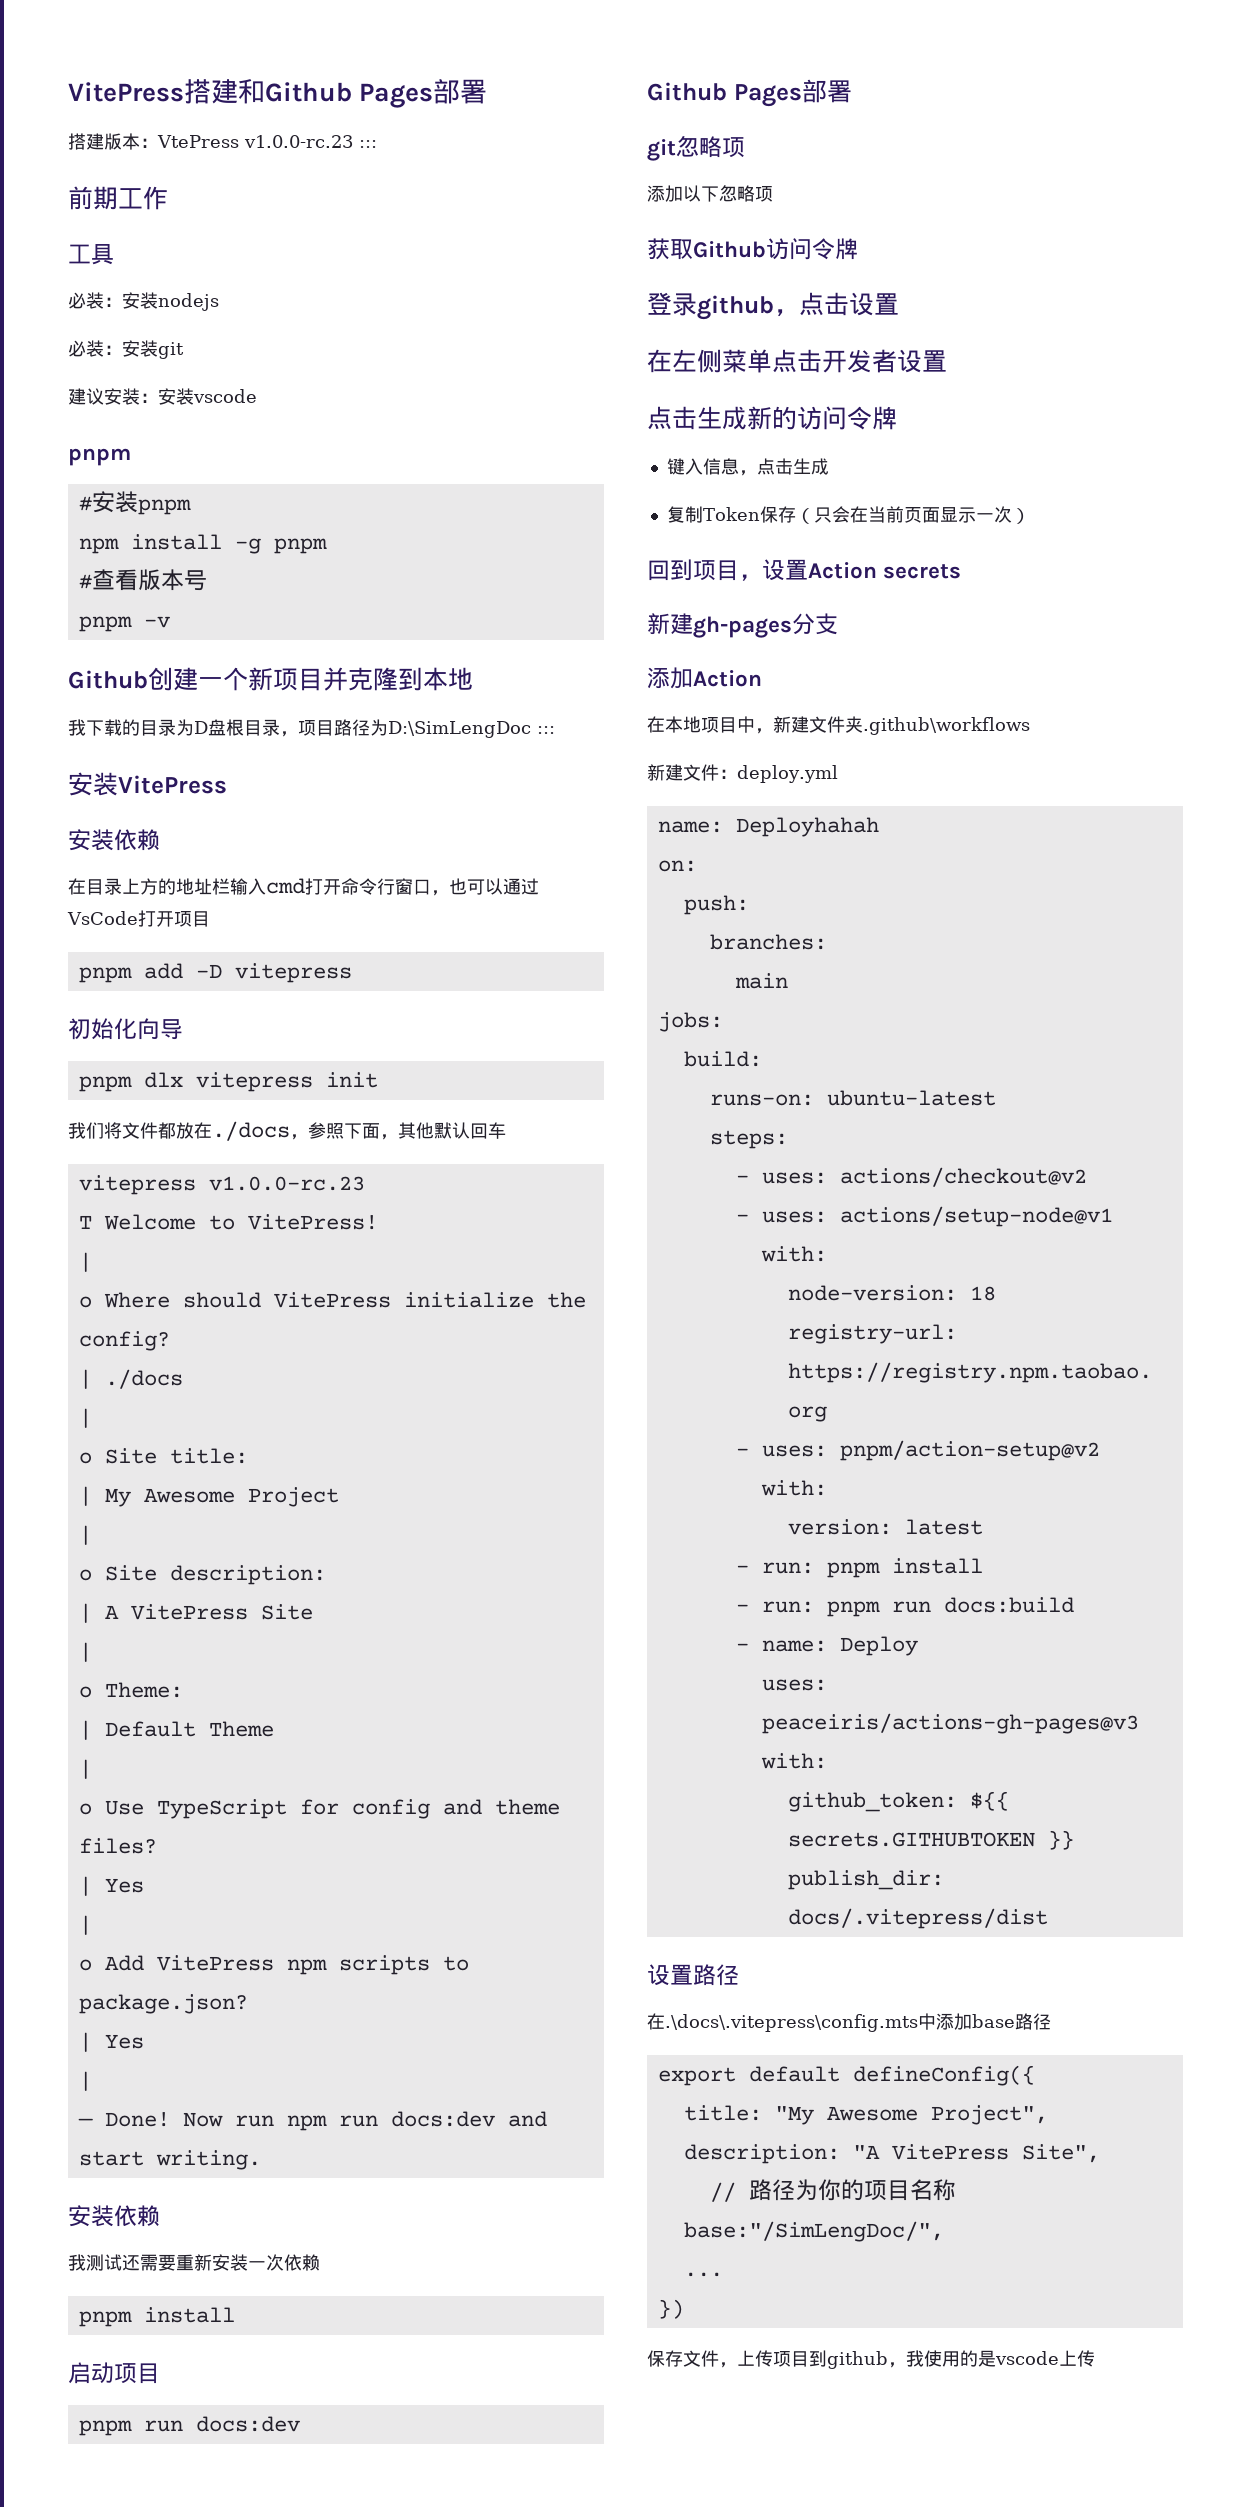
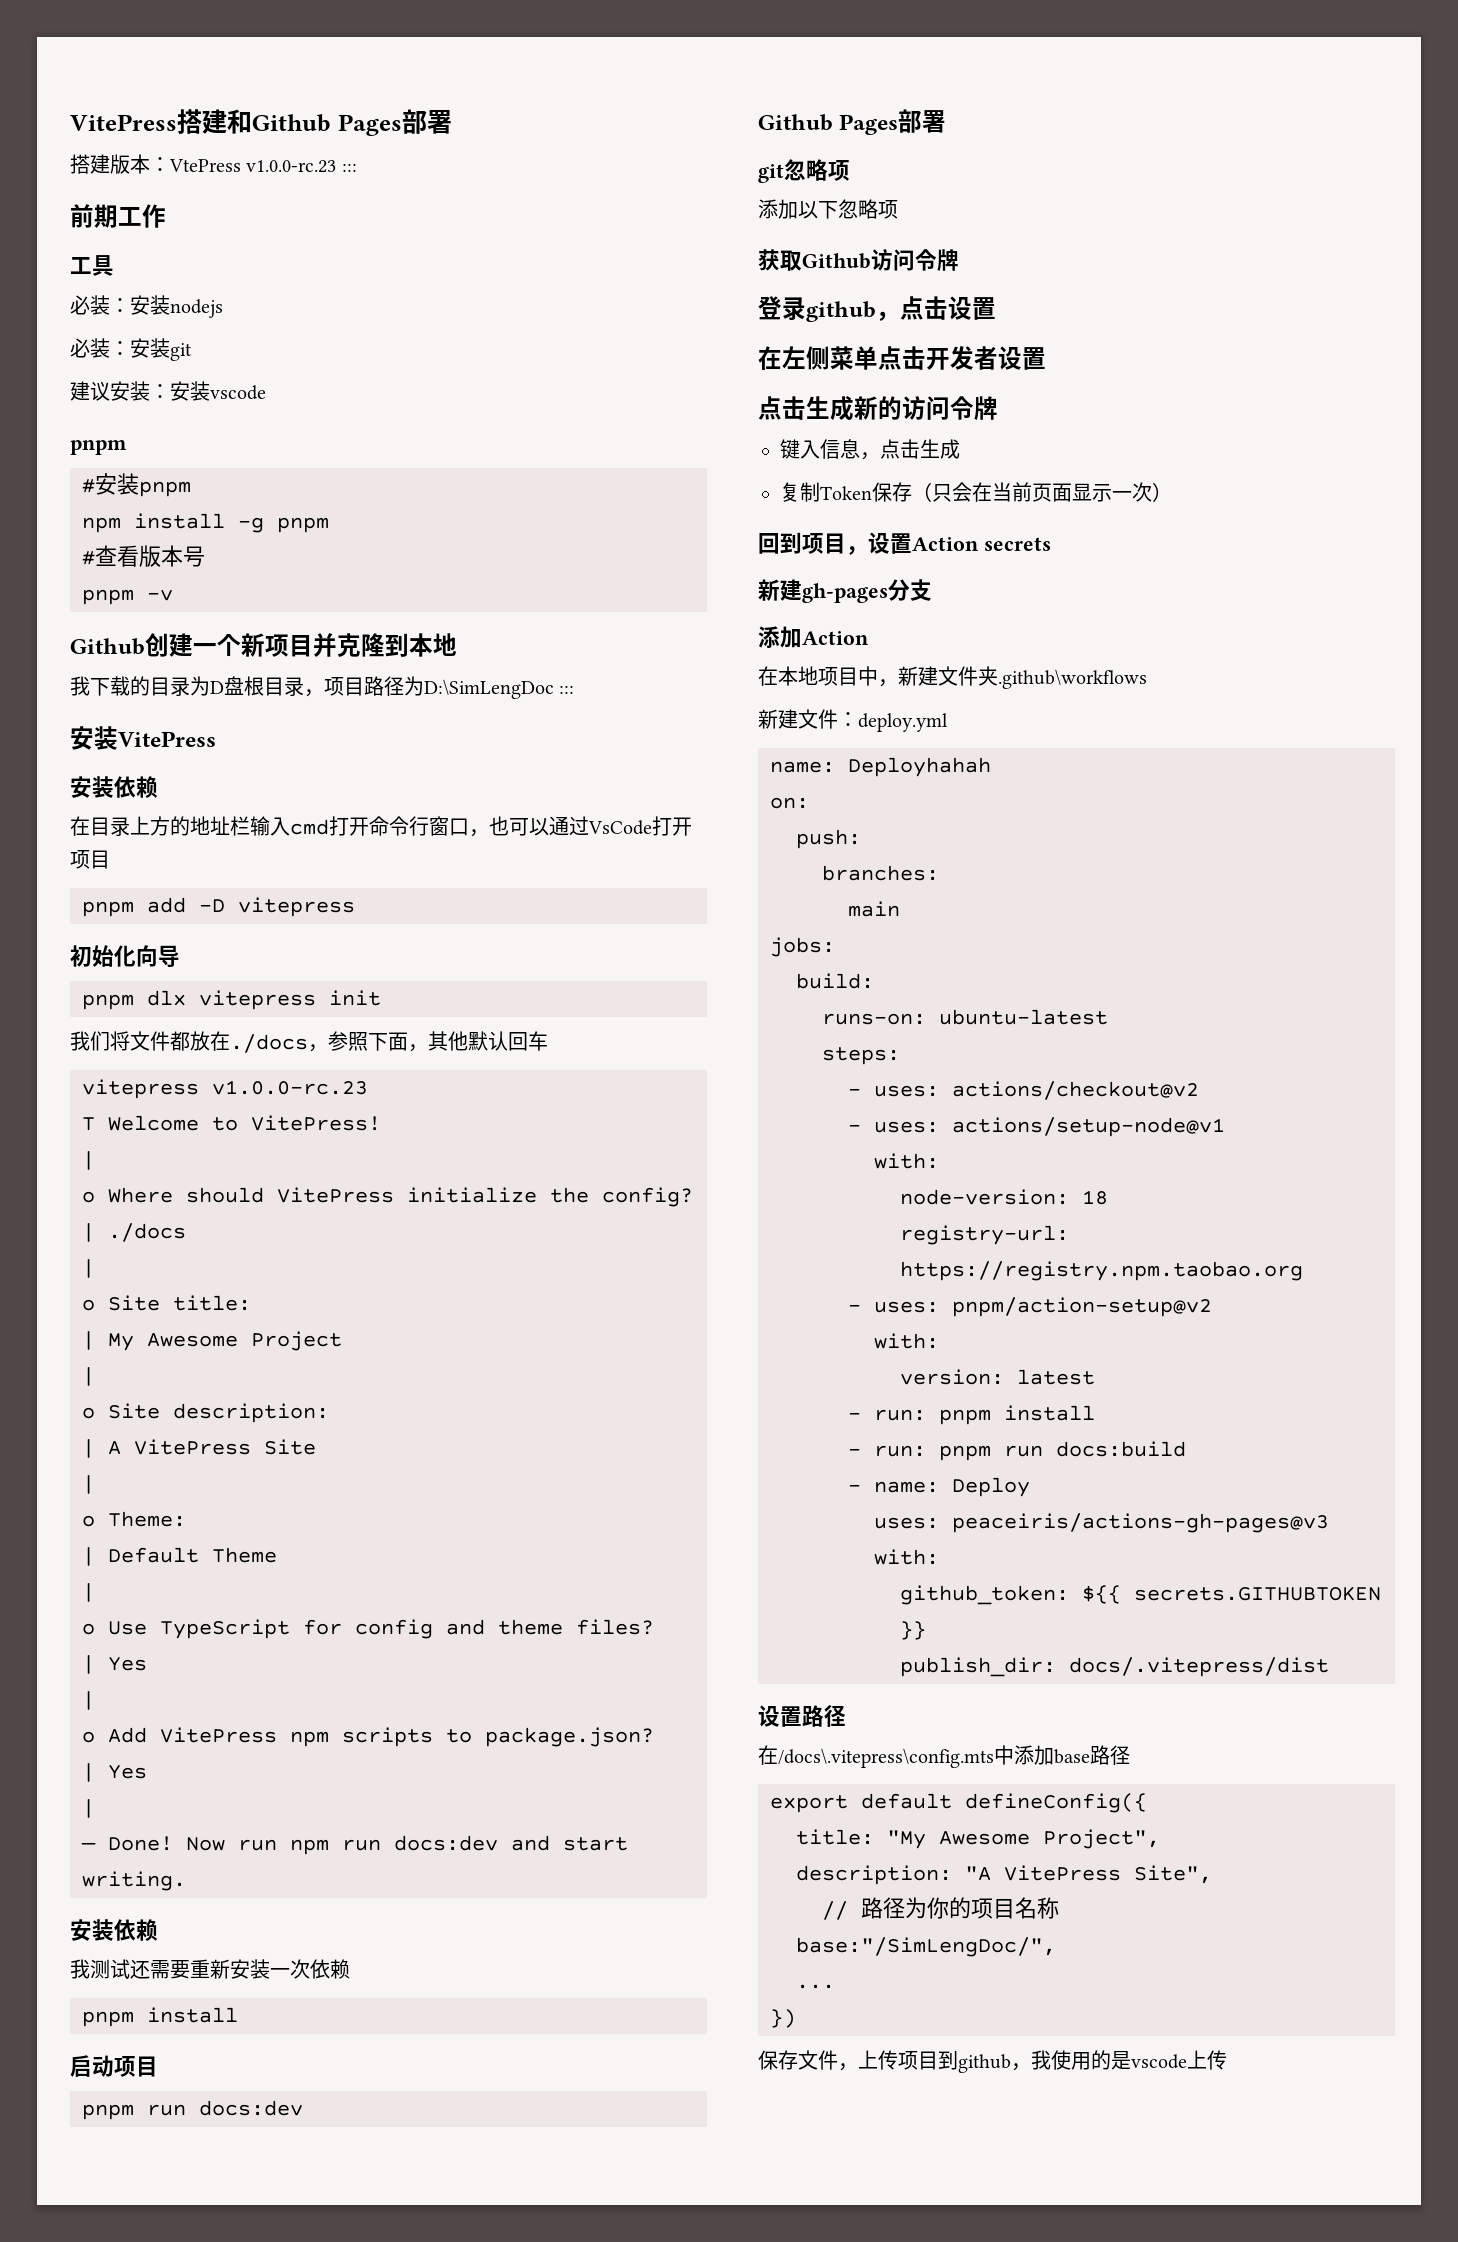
- 在.\docs\.vitepress\config.mts中添加base路径
+ 在/docs\.vitepress\config.mts中添加base路径

